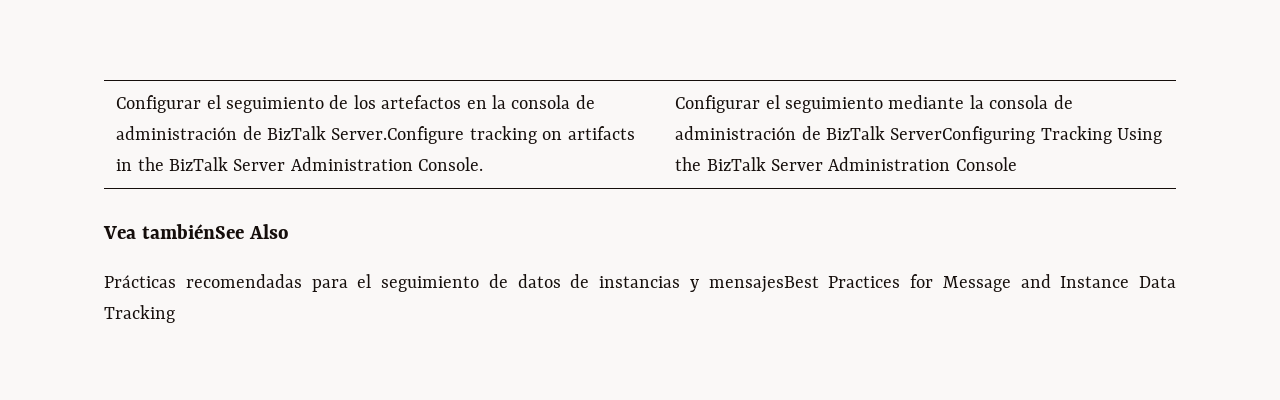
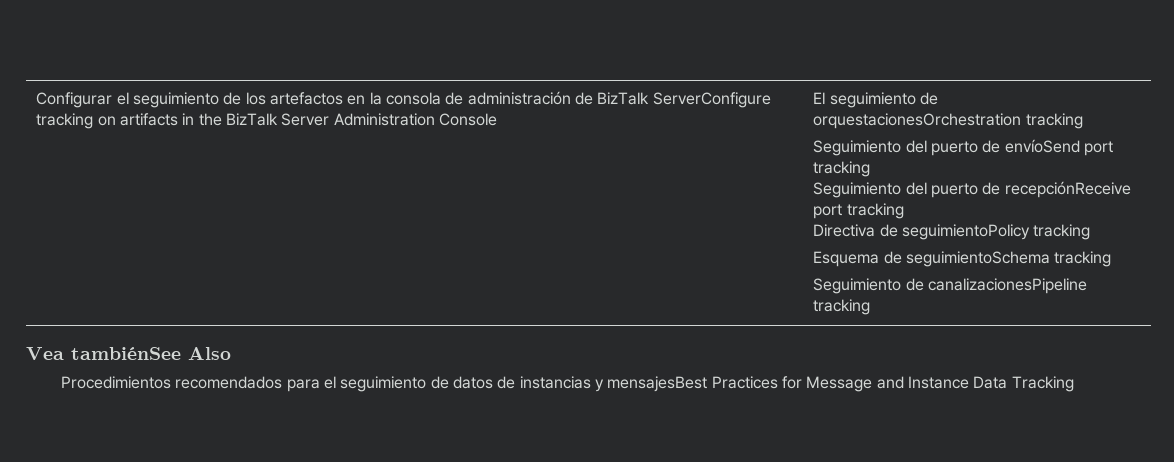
- Configurar el seguimiento de los artefactos en la consola de administración de BizTalk Server.Configure tracking on artifacts in the BizTalk Server Administration Console. | Configurar el seguimiento mediante la consola de administración de BizTalk ServerConfiguring Tracking Using the BizTalk Server Administration Console
+ Configurar el seguimiento de los artefactos en la consola de administración de BizTalk ServerConfigure tracking on artifacts in the BizTalk Server Administration Console | El seguimiento de orquestacionesOrchestration tracking
+ Seguimiento del puerto de envíoSend port tracking
+ Seguimiento del puerto de recepciónReceive port tracking
+ Directiva de seguimientoPolicy tracking
+ Esquema de seguimientoSchema tracking
+ Seguimiento de canalizacionesPipeline tracking
- Prácticas recomendadas para el seguimiento de datos de instancias y mensajesBest Practices for Message and Instance Data Tracking
+ Procedimientos recomendados para el seguimiento de datos de instancias y mensajesBest Practices for Message and Instance Data Tracking

